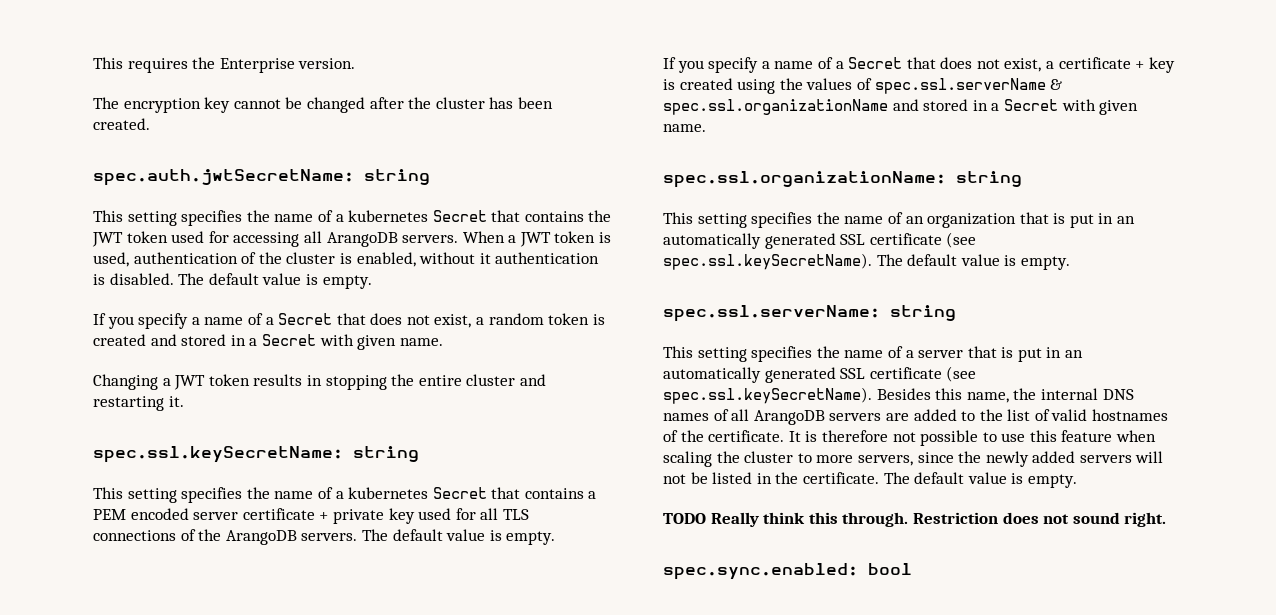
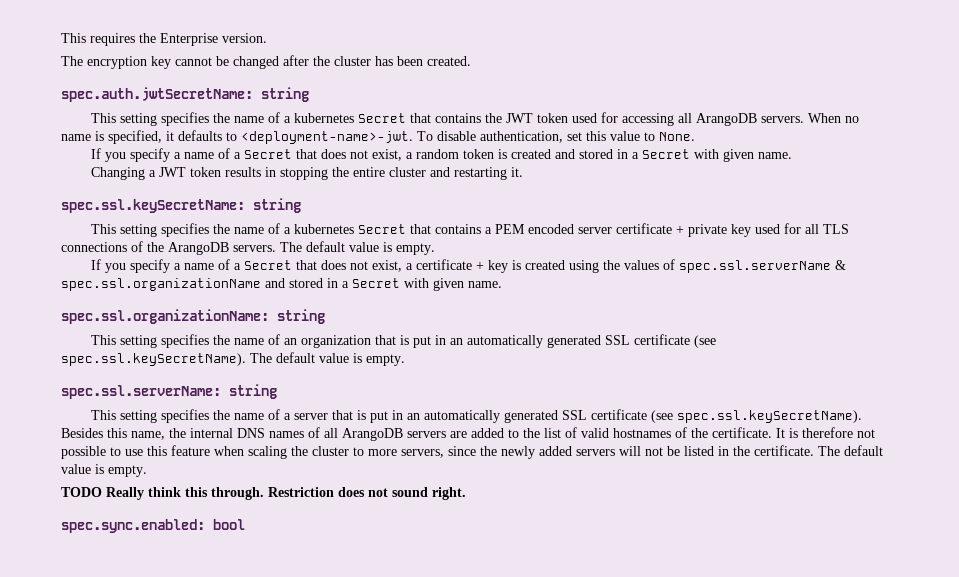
- When a JWT token is used, authentication of the cluster is enabled, without it authentication is disabled. The default value is empty.
+ When no name is specified, it defaults to <deployment-name>-jwt. To disable authentication, set this value to None.

